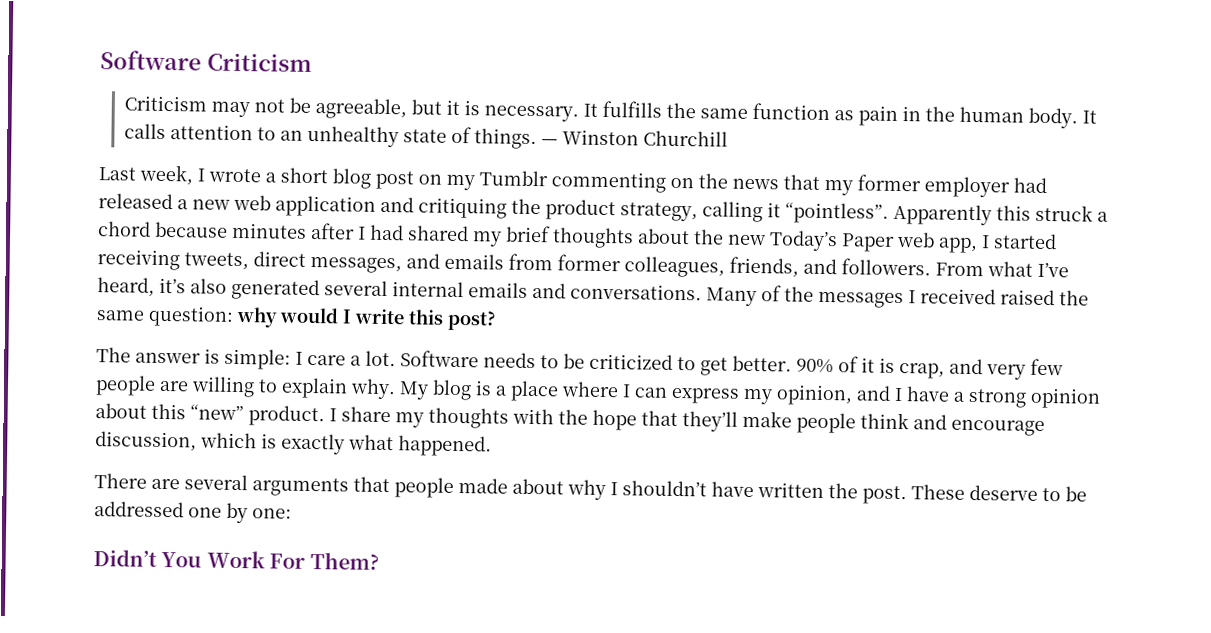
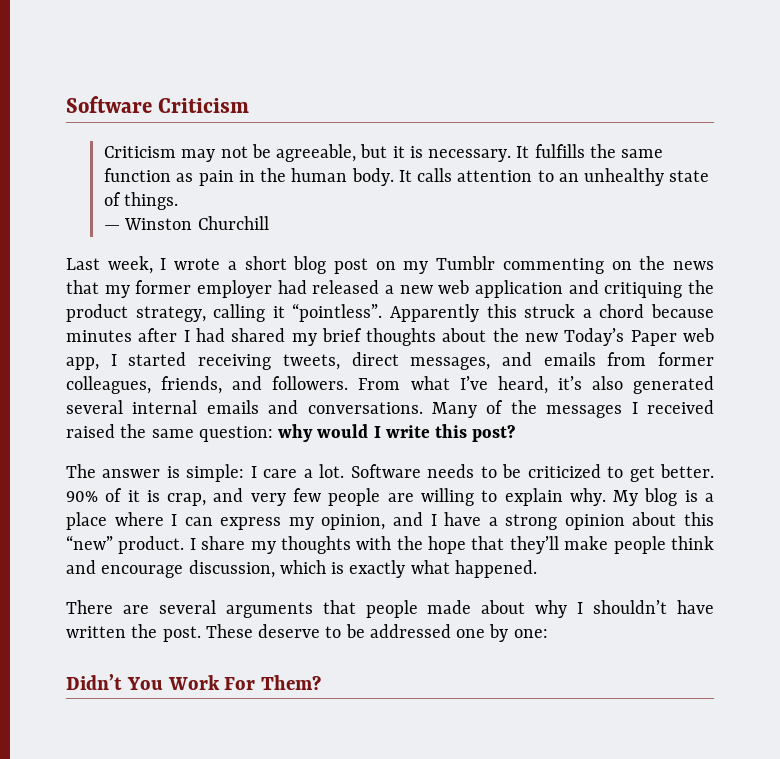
- It calls attention to an unhealthy state of things. — Winston Churchill
+ It calls attention to an unhealthy state of things.
+ — Winston Churchill

